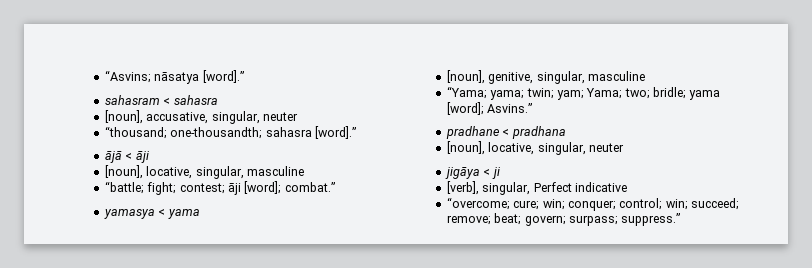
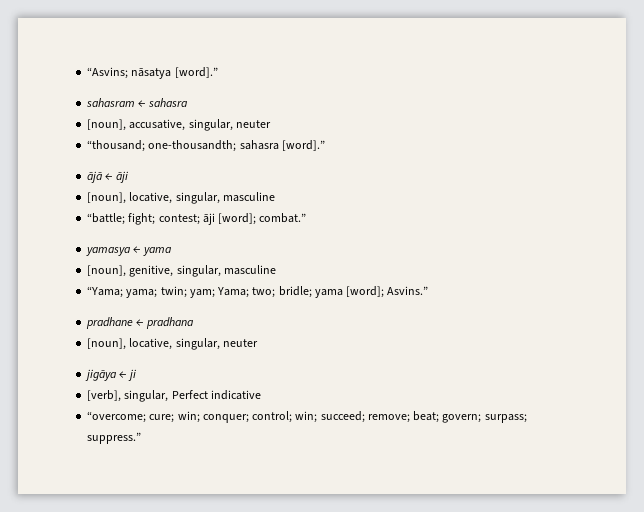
- sahasram < sahasra
+ sahasram ← sahasra
- ājā < āji
+ ājā ← āji
- yamasya < yama
+ yamasya ← yama
- pradhane < pradhana
+ pradhane ← pradhana
- jigāya < ji
+ jigāya ← ji

